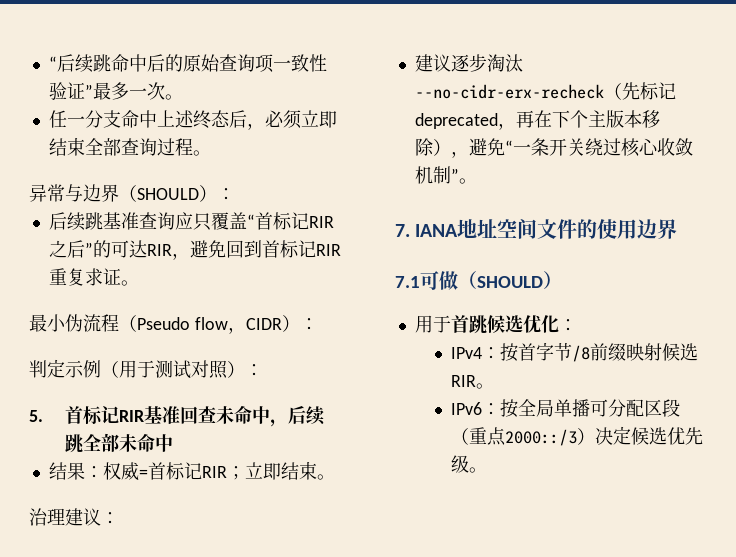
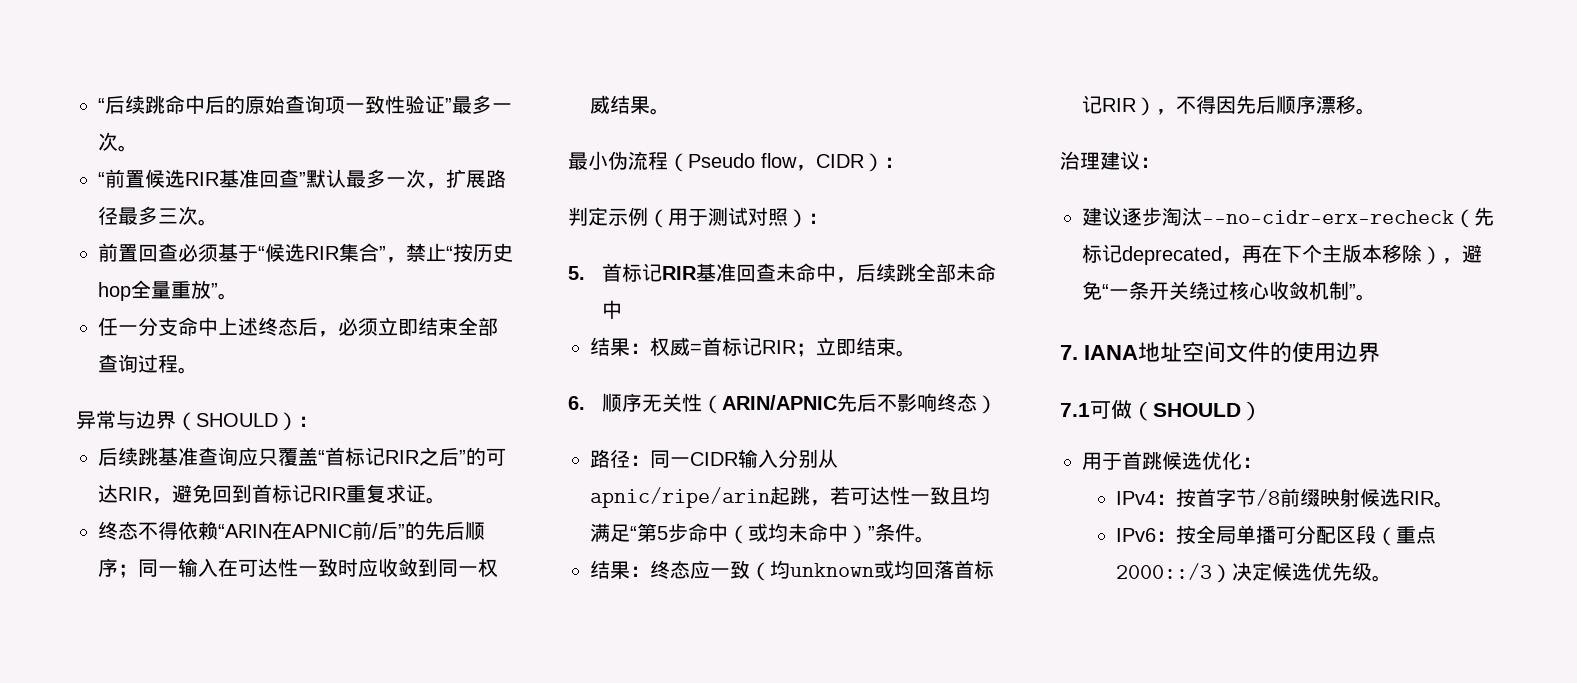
+ “前置候选RIR基准回查”默认最多一次，扩展路径最多三次。
+ 前置回查必须基于“候选RIR集合”，禁止“按历史hop全量重放”。
+ 终态不得依赖“ARIN在APNIC前/后”的先后顺序；同一输入在可达性一致时应收敛到同一权威结果。
+ 6.顺序无关性（ARIN/APNIC先后不影响终态）
+ 路径：同一CIDR输入分别从apnic/ripe/arin起跳，若可达性一致且均满足“第5步命中（或均未命中）”条件。
+ 结果：终态应一致（均unknown或均回落首标记RIR），不得因先后顺序漂移。

